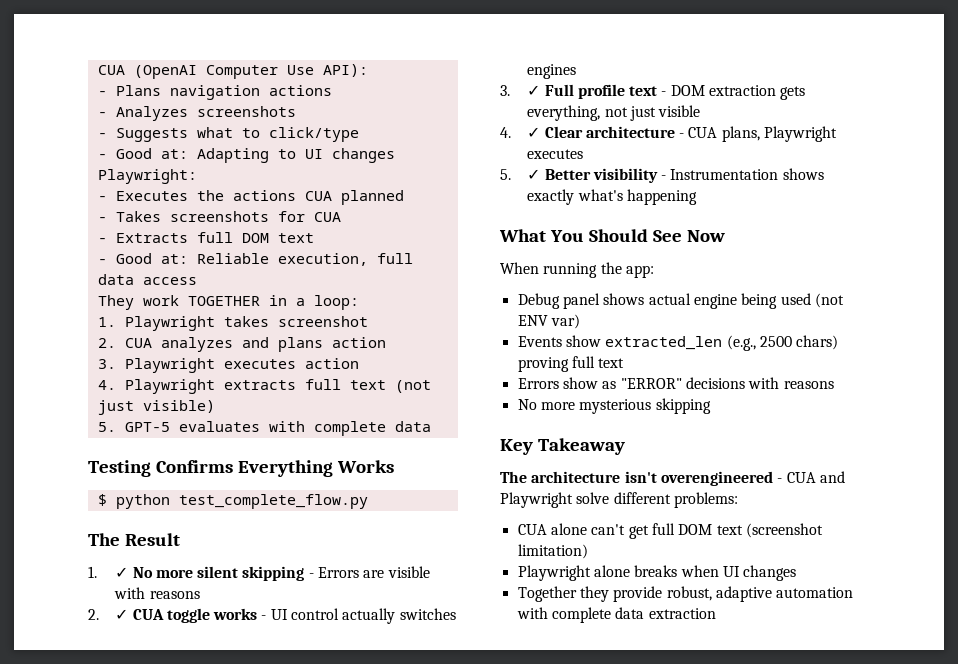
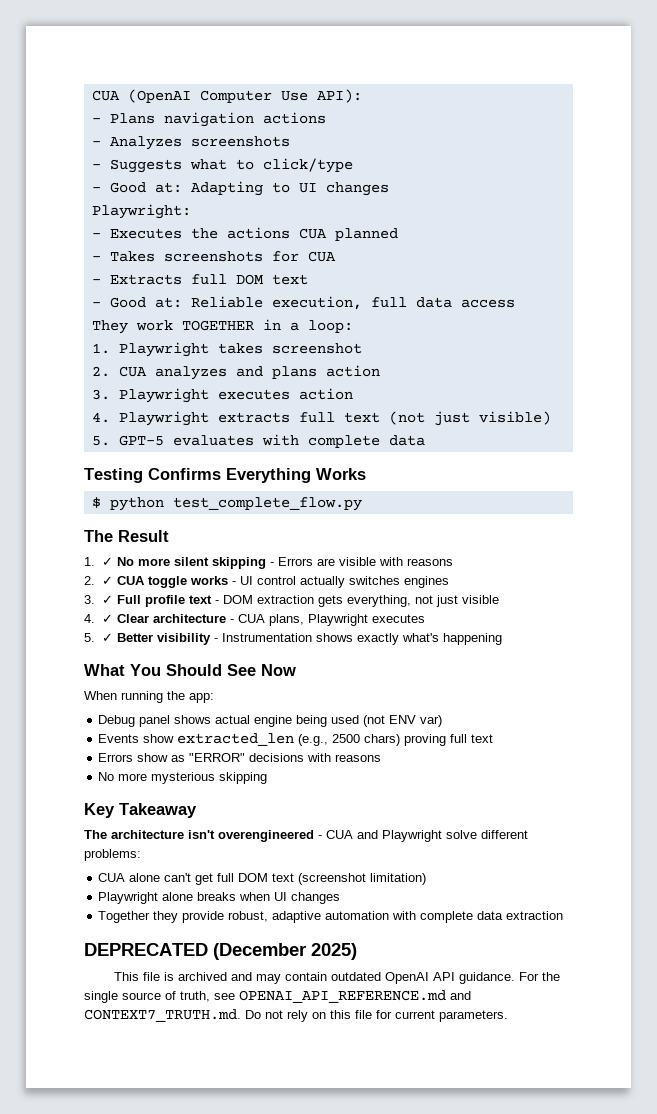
+ DEPRECATED (December 2025)
+ This file is archived and may contain outdated OpenAI API guidance. For the single source of truth, see OPENAI_API_REFERENCE.md and CONTEXT7_TRUTH.md. Do not rely on this file for current parameters.

